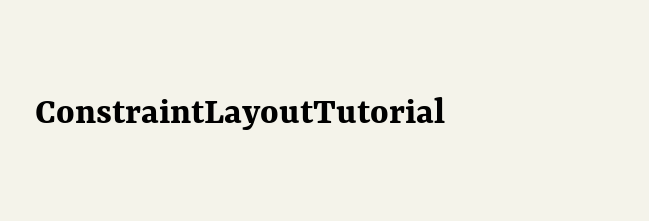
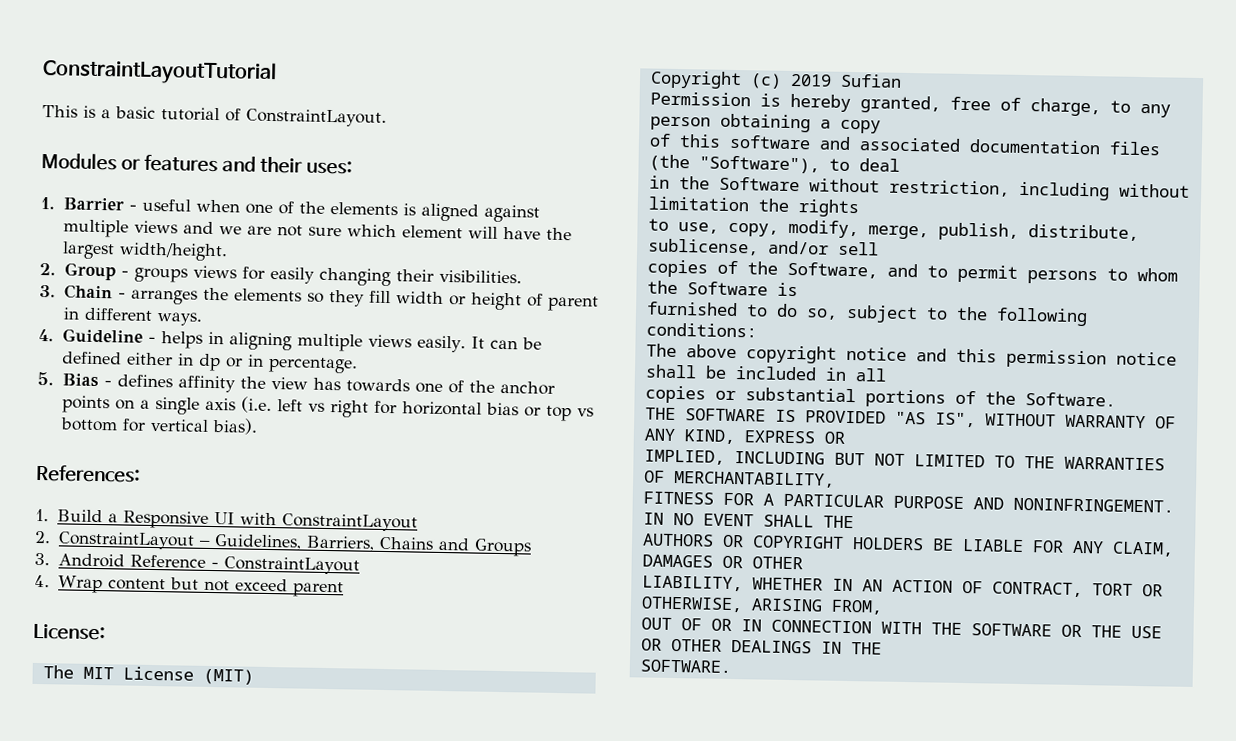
+ This is a basic tutorial of ConstraintLayout.
+ Modules or features and their uses:
+ 1. Barrier - useful when one of the elements is aligned against multiple views and we are not sure which element will have the largest width/height.
+ 2. Group - groups views for easily changing their visibilities.
+ 3. Chain - arranges the elements so they fill width or height of parent in different ways.
+ 4. Guideline - helps in aligning multiple views easily. It can be defined either in dp or in percentage.
+ 5. Bias - defines affinity the view has towards one of the anchor points on a single axis (i.e. left vs right for horizontal bias or top vs bottom for vertical bias).
+ References:
+ 1. Build a Responsive UI with ConstraintLayout
+ 2. ConstraintLayout – Guidelines, Barriers, Chains and Groups
+ 3. Android Reference - ConstraintLayout
+ 4. Wrap content but not exceed parent
+ License:
+ The MIT License (MIT)
+ Copyright (c) 2019 Sufian
+ Permission is hereby granted, free of charge, to any person obtaining a copy
+ of this software and associated documentation files (the "Software"), to deal
+ in the Software without restriction, including without limitation the rights
+ to use, copy, modify, merge, publish, distribute, sublicense, and/or sell
+ copies of the Software, and to permit persons to whom the Software is
+ furnished to do so, subject to the following conditions:
+ The above copyright notice and this permission notice shall be included in all
+ copies or substantial portions of the Software.
+ THE SOFTWARE IS PROVIDED "AS IS", WITHOUT WARRANTY OF ANY KIND, EXPRESS OR
+ IMPLIED, INCLUDING BUT NOT LIMITED TO THE WARRANTIES OF MERCHANTABILITY,
+ FITNESS FOR A PARTICULAR PURPOSE AND NONINFRINGEMENT. IN NO EVENT SHALL THE
+ AUTHORS OR COPYRIGHT HOLDERS BE LIABLE FOR ANY CLAIM, DAMAGES OR OTHER
+ LIABILITY, WHETHER IN AN ACTION OF CONTRACT, TORT OR OTHERWISE, ARISING FROM,
+ OUT OF OR IN CONNECTION WITH THE SOFTWARE OR THE USE OR OTHER DEALINGS IN THE
+ SOFTWARE.

